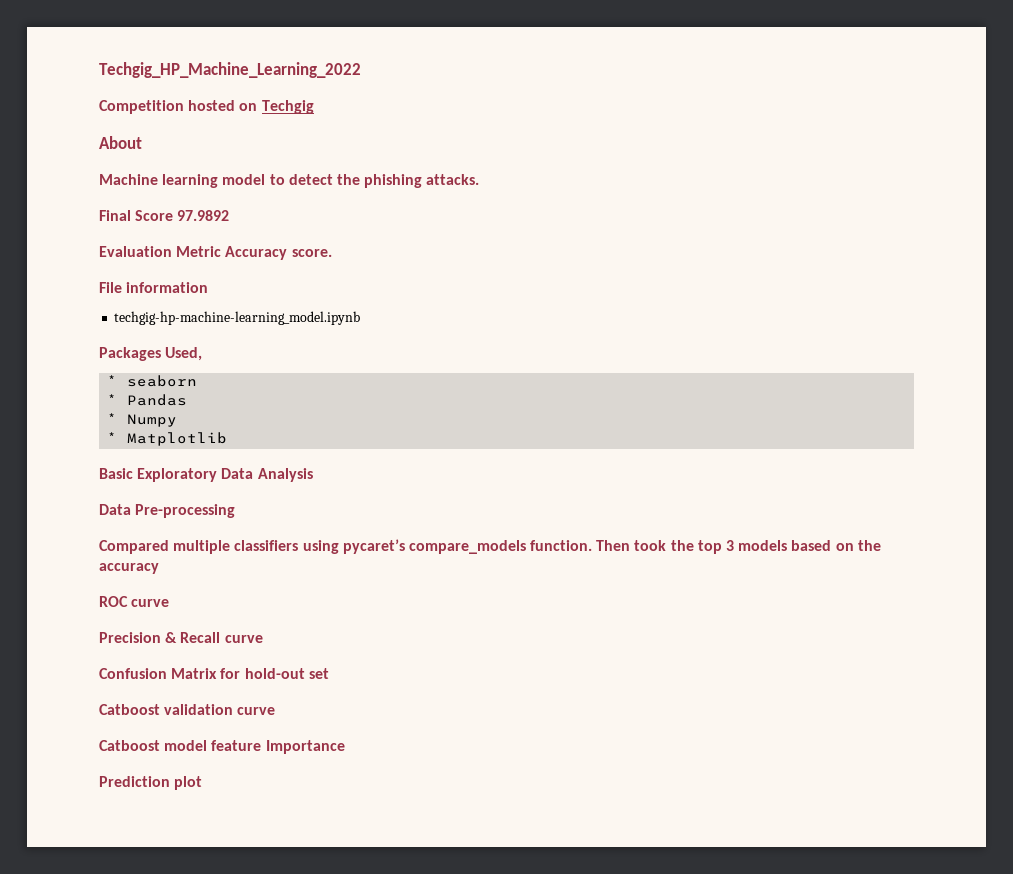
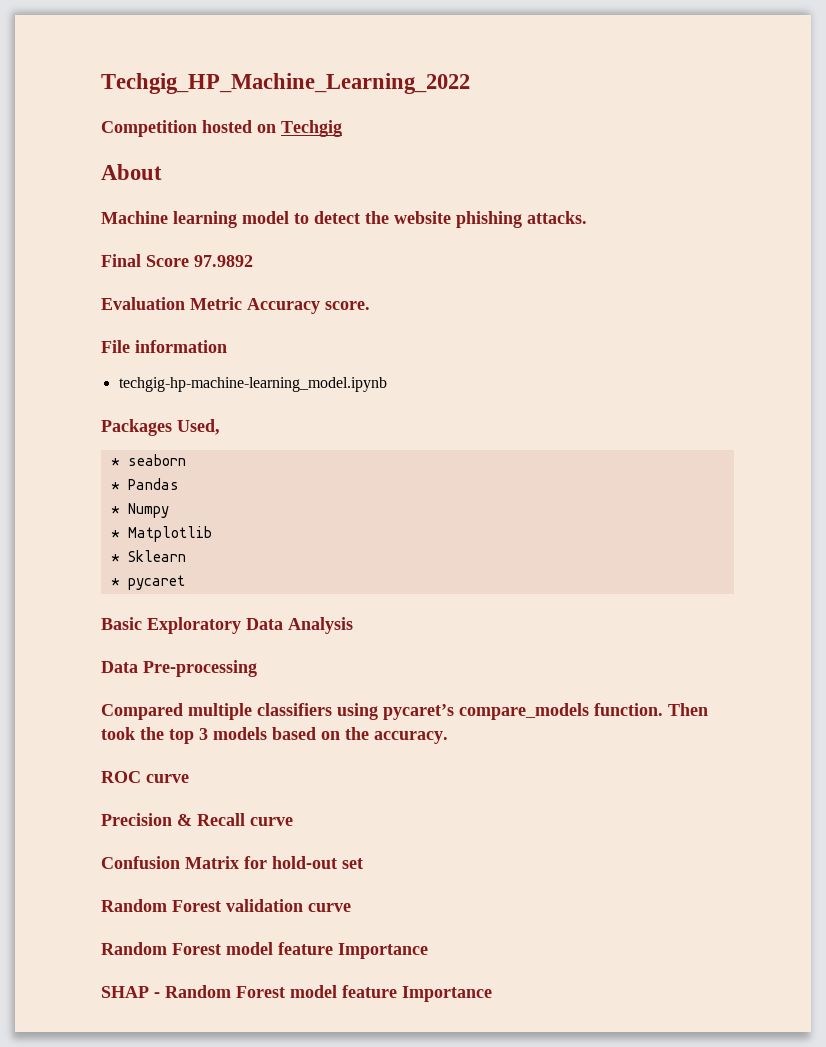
- Machine learning model to detect the phishing attacks.
+ Machine learning model to detect the website phishing attacks.
+ * Sklearn
+ * pycaret
- Then took the top 3 models based on the accuracy
+ Then took the top 3 models based on the accuracy.
- Catboost validation curve
- Catboost model feature Importance
+ Random Forest validation curve
+ Random Forest model feature Importance
- Prediction plot
+ SHAP - Random Forest model feature Importance

